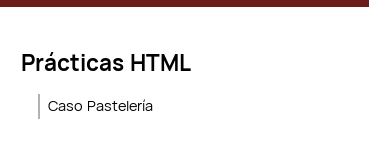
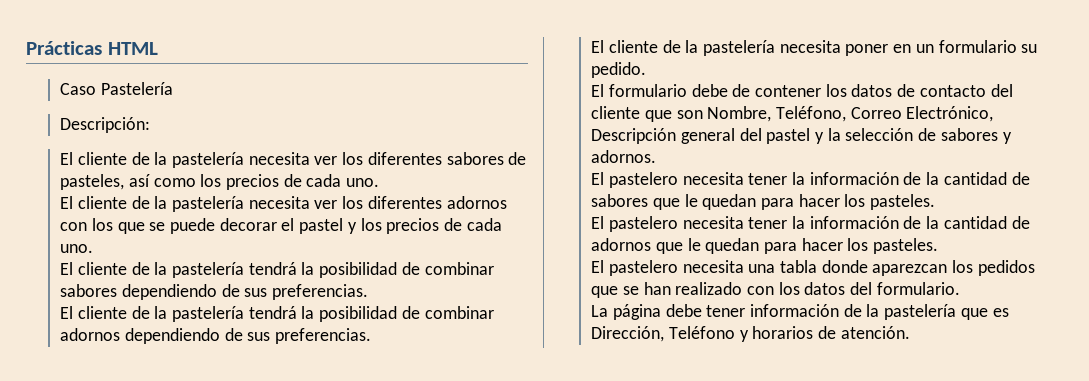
+ Descripción:
+ El cliente de la pastelería necesita ver los diferentes sabores de pasteles, así como los precios de cada uno.
+ El cliente de la pastelería necesita ver los diferentes adornos con los que se puede decorar el pastel y los precios de cada uno.
+ El cliente de la pastelería tendrá la posibilidad de combinar sabores dependiendo de sus preferencias.
+ El cliente de la pastelería tendrá la posibilidad de combinar adornos dependiendo de sus preferencias.
+ El cliente de la pastelería necesita poner en un formulario su pedido.
+ El formulario debe de contener los datos de contacto del cliente que son Nombre, Teléfono, Correo Electrónico, Descripción general del pastel y la selección de sabores y adornos.
+ El pastelero necesita tener la información de la cantidad de sabores que le quedan para hacer los pasteles.
+ El pastelero necesita tener la información de la cantidad de adornos que le quedan para hacer los pasteles.
+ El pastelero necesita una tabla donde aparezcan los pedidos que se han realizado con los datos del formulario.
+ La página debe tener información de la pastelería que es Dirección, Teléfono y horarios de atención.

